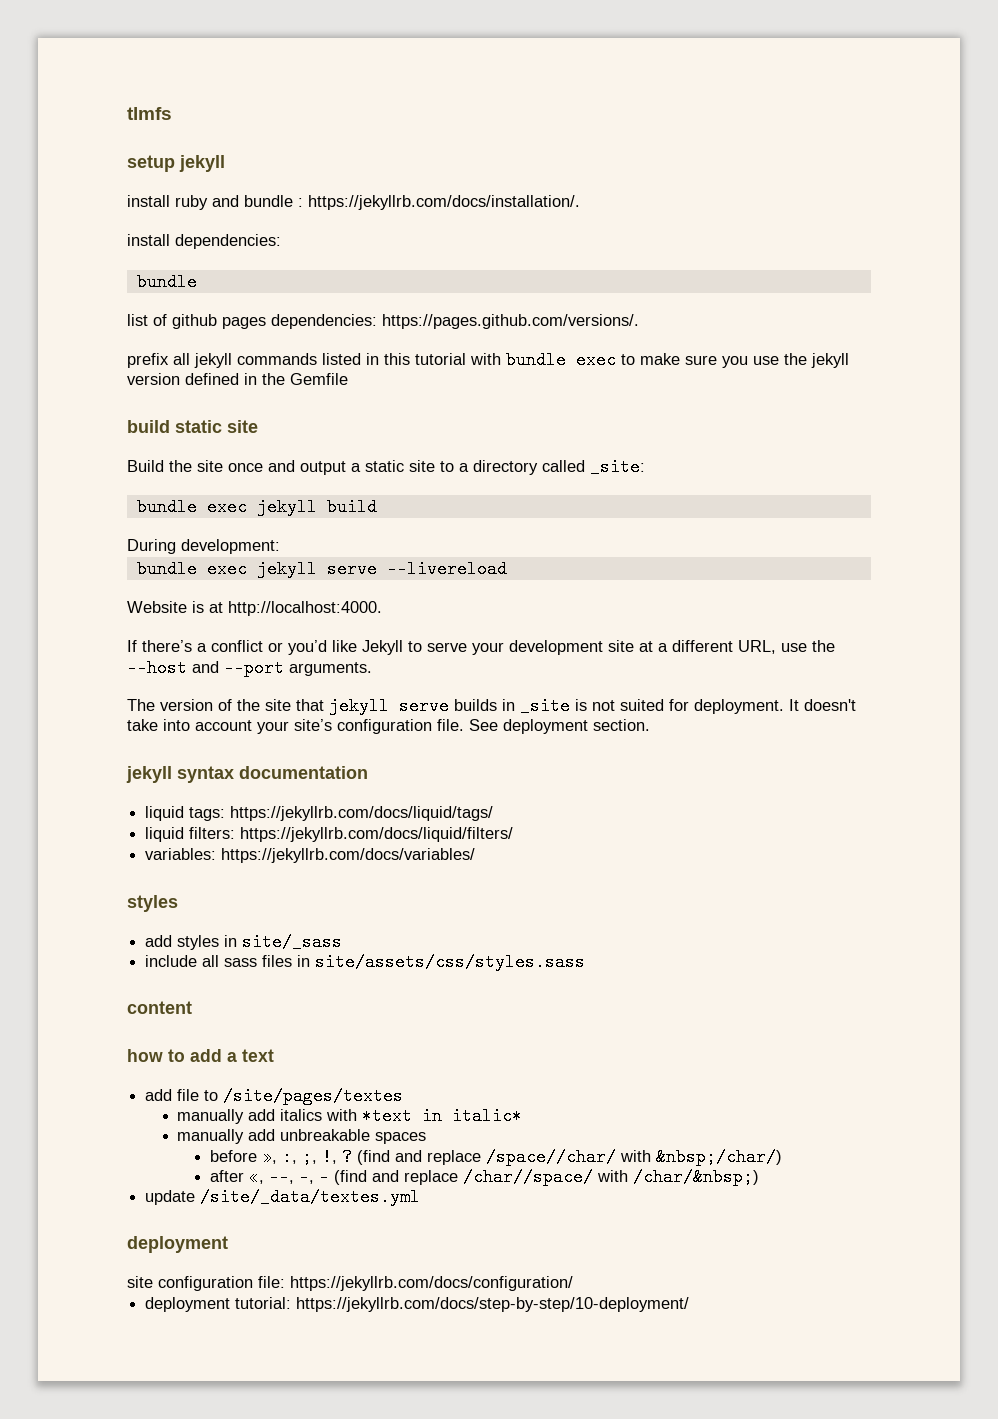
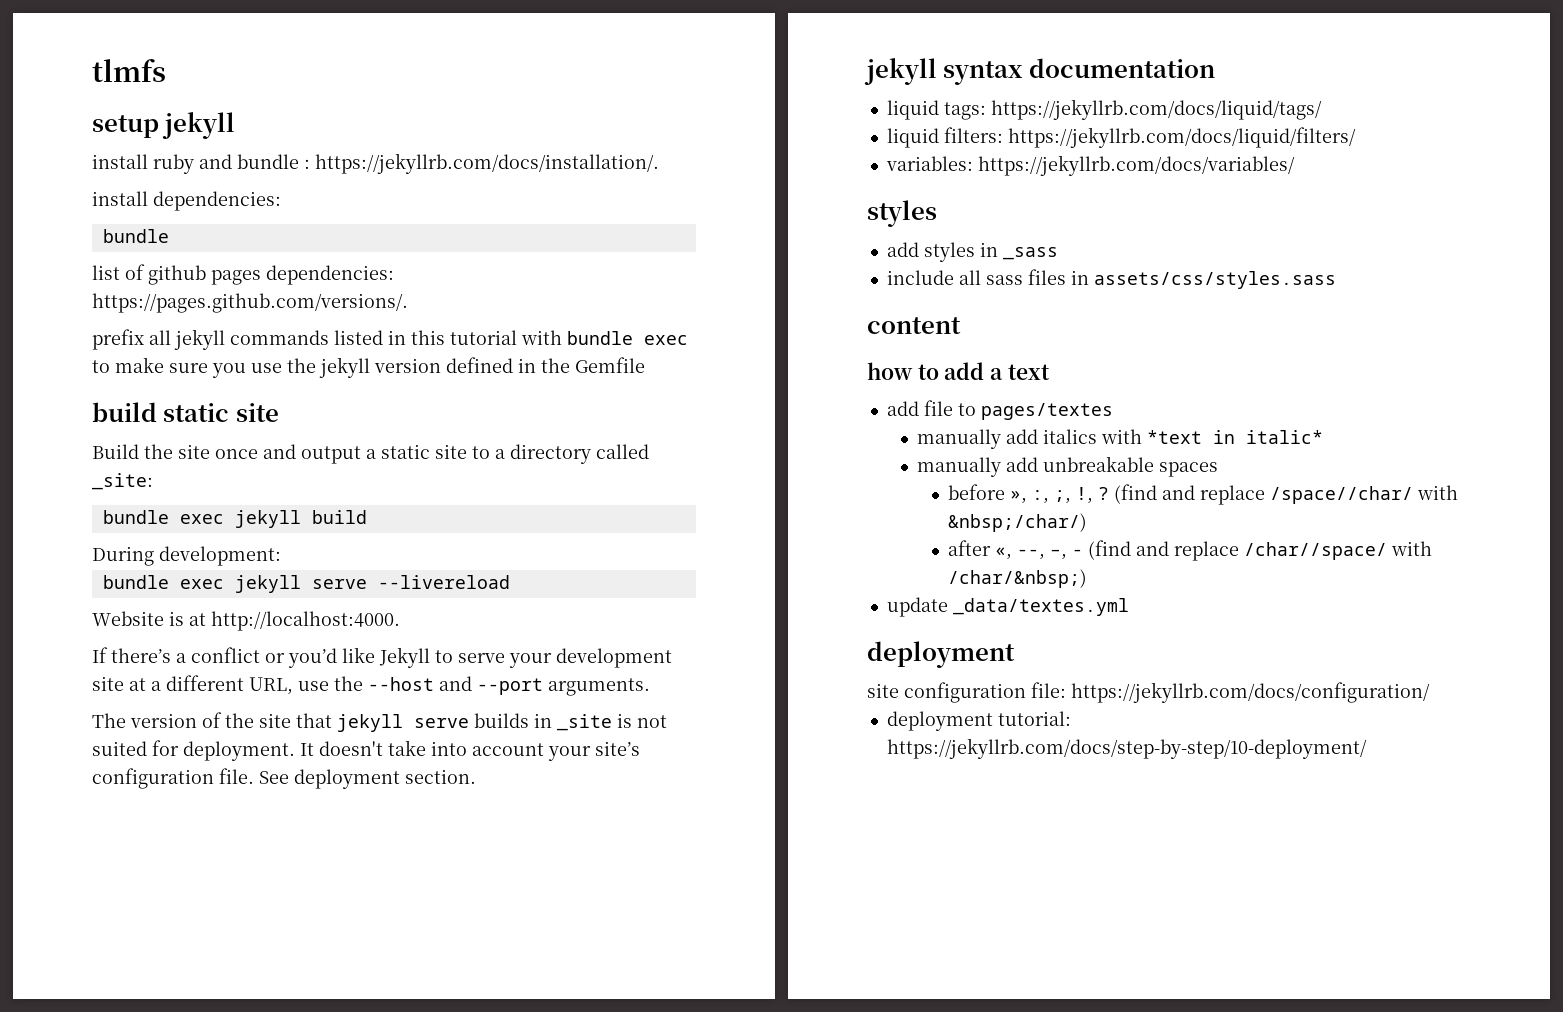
- add styles in site/_sass
+ add styles in _sass
- include all sass files in site/assets/css/styles.sass
+ include all sass files in assets/css/styles.sass
- add file to /site/pages/textes
+ add file to pages/textes
- update /site/_data/textes.yml
+ update _data/textes.yml

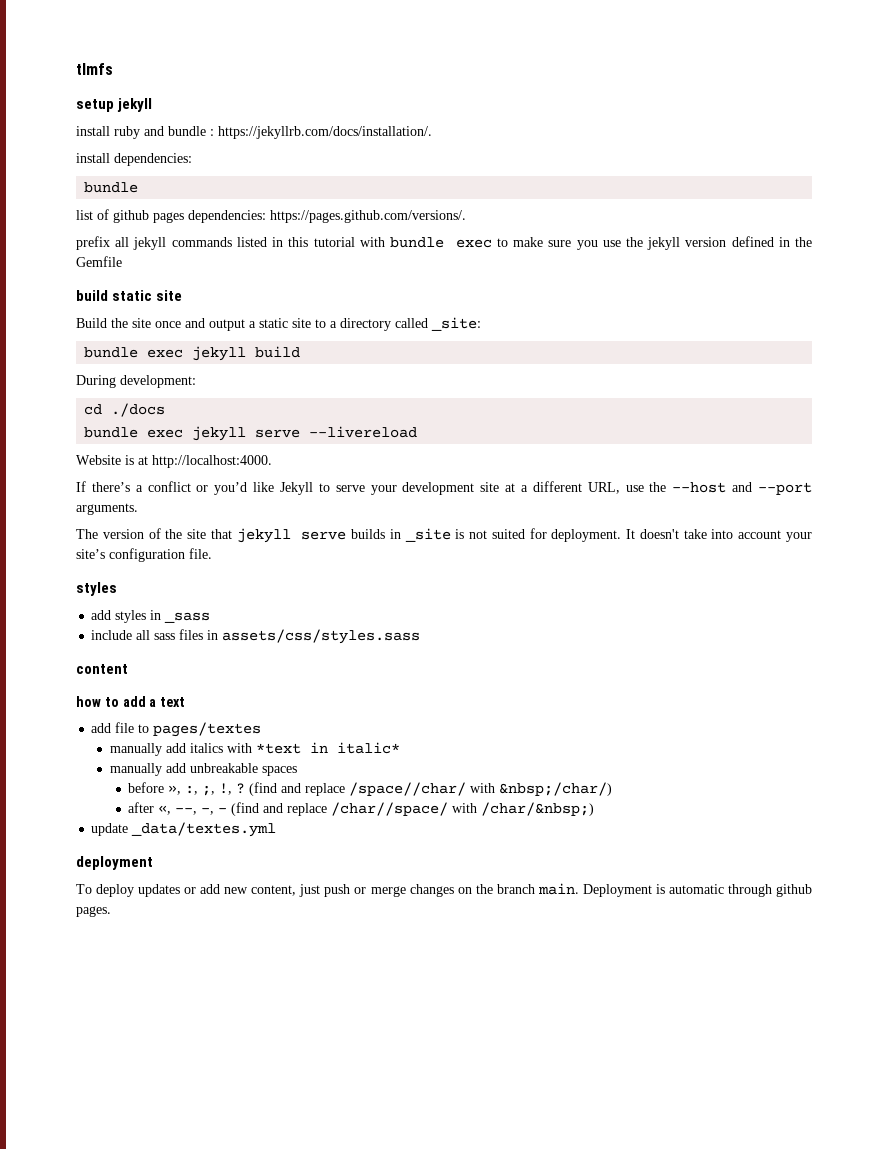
+ cd ./docs
- See deployment section.
- jekyll syntax documentation
- liquid tags: https://jekyllrb.com/docs/liquid/tags/
- liquid filters: https://jekyllrb.com/docs/liquid/filters/
- variables: https://jekyllrb.com/docs/variables/
- site configuration file: https://jekyllrb.com/docs/configuration/
- deployment tutorial: https://jekyllrb.com/docs/step-by-step/10-deployment/
+ To deploy updates or add new content, just push or merge changes on the branch main. Deployment is automatic through github pages.

